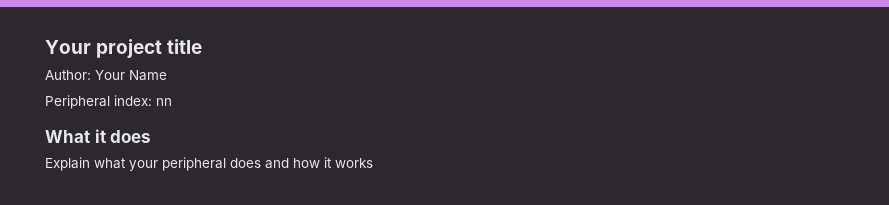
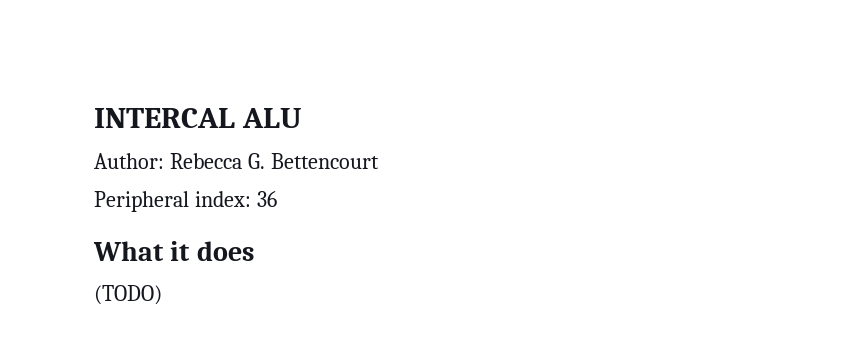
- Your project title
- Author: Your Name
+ INTERCAL ALU
+ Author: Rebecca G. Bettencourt
- Peripheral index: nn
+ Peripheral index: 36
- Explain what your peripheral does and how it works
+ (TODO)

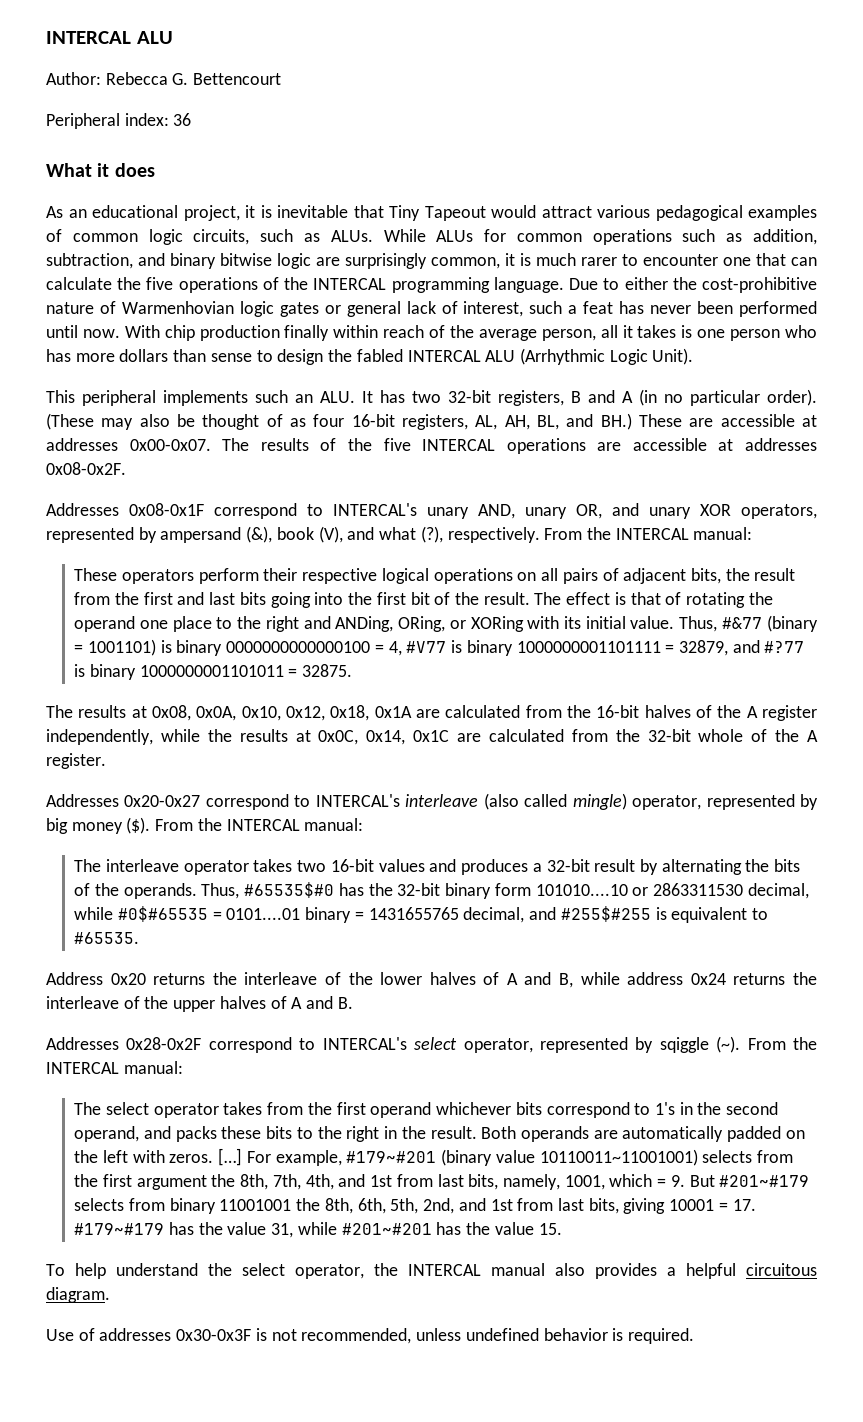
- (TODO)
+ As an educational project, it is inevitable that Tiny Tapeout would attract various pedagogical examples of common logic circuits, such as ALUs. While ALUs for common operations such as addition, subtraction, and binary bitwise logic are surprisingly common, it is much rarer to encounter one that can calculate the five operations of the INTERCAL programming language. Due to either the cost-prohibitive nature of Warmenhovian logic gates or general lack of interest, such a feat has never been performed until now. With chip production finally within reach of the average person, all it takes is one person who has more dollars than sense to design the fabled INTERCAL ALU (Arrhythmic Logic Unit).
+ This peripheral implements such an ALU. It has two 32-bit registers, B and A (in no particular order). (These may also be thought of as four 16-bit registers, AL, AH, BL, and BH.) These are accessible at addresses 0x00-0x07. The results of the five INTERCAL operations are accessible at addresses 0x08-0x2F.
+ Addresses 0x08-0x1F correspond to INTERCAL's unary AND, unary OR, and unary XOR operators, represented by ampersand (&), book (V), and what (?), respectively. From the INTERCAL manual:
+ These operators perform their respective logical operations on all pairs of adjacent bits, the result from the first and last bits going into the first bit of the result. The effect is that of rotating the operand one place to the right and ANDing, ORing, or XORing with its initial value. Thus, #&77 (binary = 1001101) is binary 0000000000000100 = 4, #V77 is binary 1000000001101111 = 32879, and #?77 is binary 1000000001101011 = 32875.
+ The results at 0x08, 0x0A, 0x10, 0x12, 0x18, 0x1A are calculated from the 16-bit halves of the A register independently, while the results at 0x0C, 0x14, 0x1C are calculated from the 32-bit whole of the A register.
+ Addresses 0x20-0x27 correspond to INTERCAL's interleave (also called mingle) operator, represented by big money ($). From the INTERCAL manual:
+ The interleave operator takes two 16-bit values and produces a 32-bit result by alternating the bits of the operands. Thus, #65535$#0 has the 32-bit binary form 101010....10 or 2863311530 decimal, while #0$#65535 = 0101....01 binary = 1431655765 decimal, and #255$#255 is equivalent to #65535.
+ Address 0x20 returns the interleave of the lower halves of A and B, while address 0x24 returns the interleave of the upper halves of A and B.
+ Addresses 0x28-0x2F correspond to INTERCAL's select operator, represented by sqiggle (~). From the INTERCAL manual:
+ The select operator takes from the first operand whichever bits correspond to 1's in the second operand, and packs these bits to the right in the result. Both operands are automatically padded on the left with zeros. […] For example, #179~#201 (binary value 10110011~11001001) selects from the first argument the 8th, 7th, 4th, and 1st from last bits, namely, 1001, which = 9. But #201~#179 selects from binary 11001001 the 8th, 6th, 5th, 2nd, and 1st from last bits, giving 10001 = 17. #179~#179 has the value 31, while #201~#201 has the value 15.
+ To help understand the select operator, the INTERCAL manual also provides a helpful circuitous diagram.
+ Use of addresses 0x30-0x3F is not recommended, unless undefined behavior is required.

